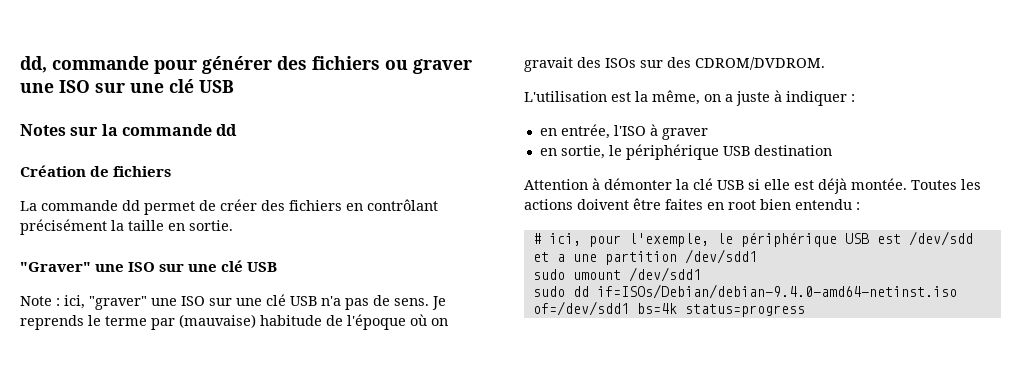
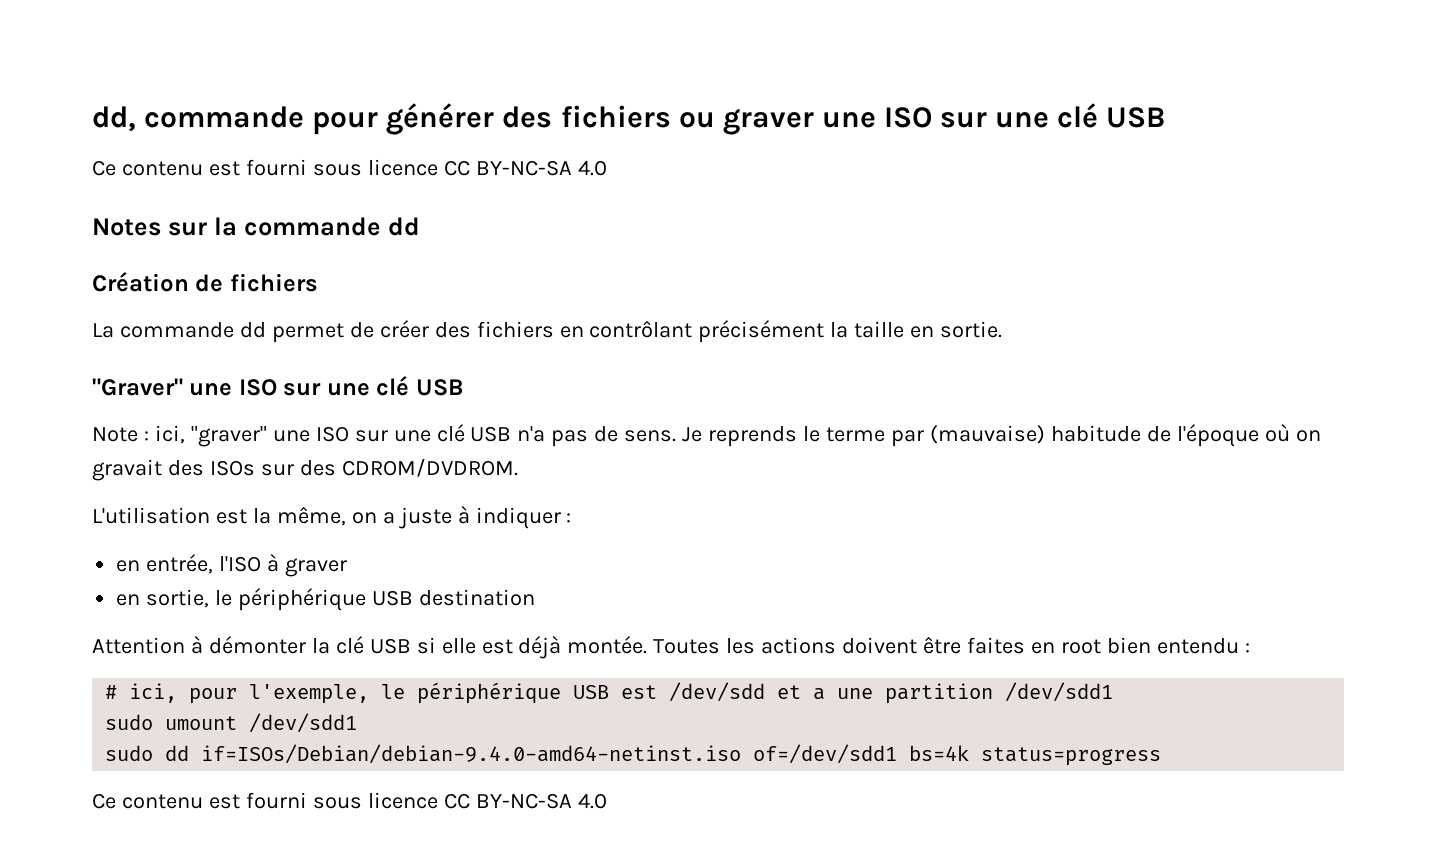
  dd, commande pour générer des fichiers ou graver une ISO sur une clé USB
+ Ce contenu est fourni sous licence CC BY-NC-SA 4.0
  sudo dd if=ISOs/Debian/debian-9.4.0-amd64-netinst.iso of=/dev/sdd1 bs=4k status=progress
+ Ce contenu est fourni sous licence CC BY-NC-SA 4.0

